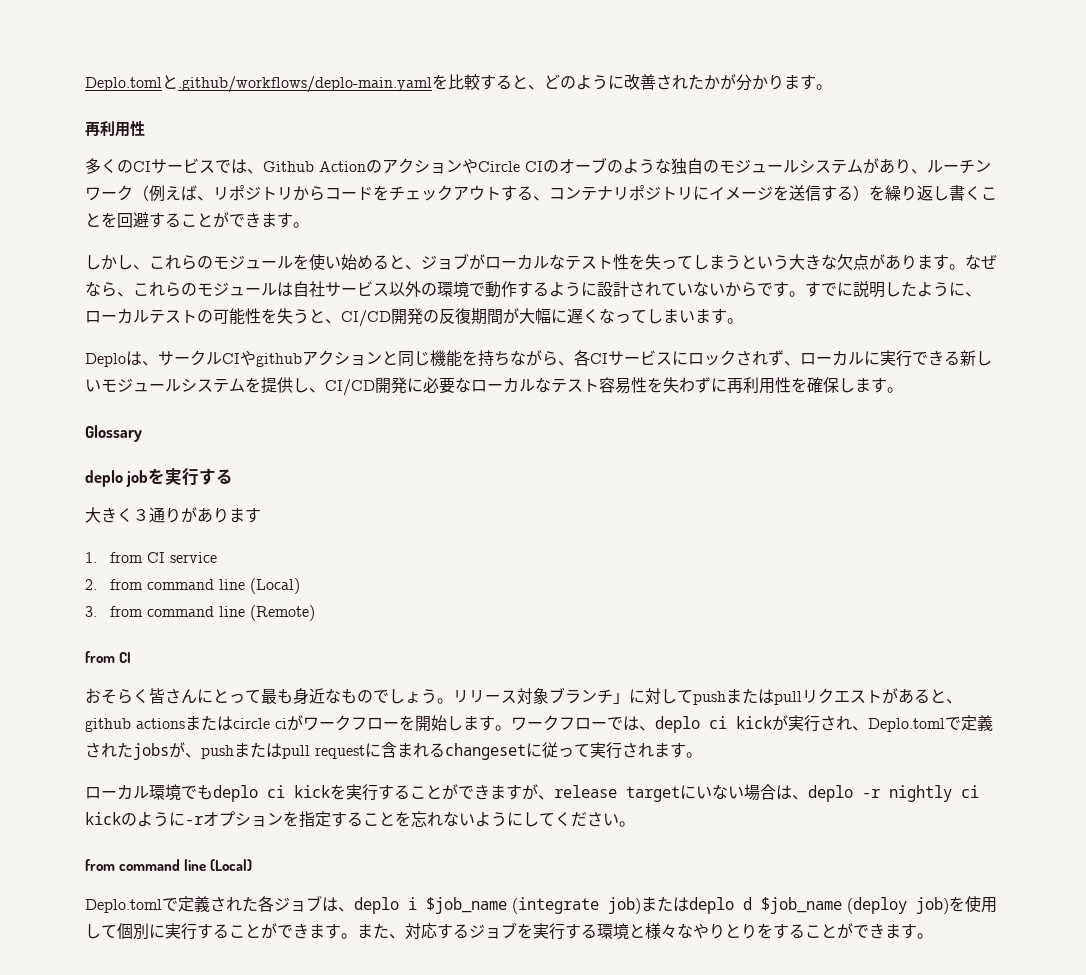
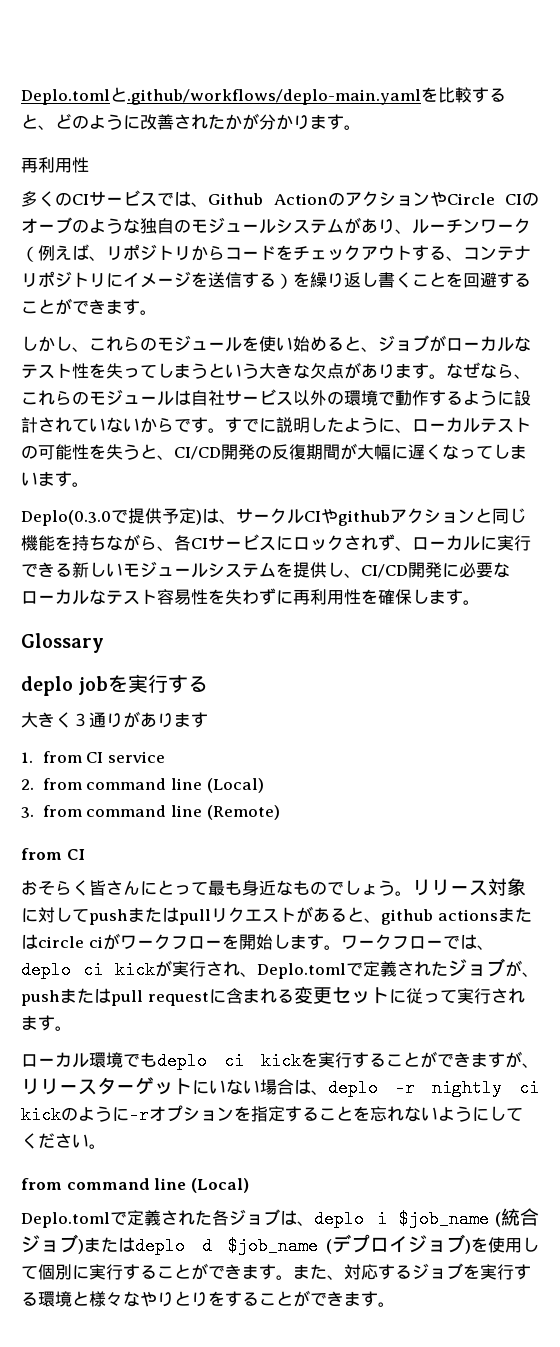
- Deploは、サークルCIやgithubアクションと同じ機能を持ちながら、各CIサービスにロックされず、ローカルに実行できる新しいモジュールシステムを提供し、CI/CD開発に必要なローカルなテスト容易性を失わずに再利用性を確保します。
+ Deplo(0.3.0で提供予定)は、サークルCIやgithubアクションと同じ機能を持ちながら、各CIサービスにロックされず、ローカルに実行できる新しいモジュールシステムを提供し、CI/CD開発に必要なローカルなテスト容易性を失わずに再利用性を確保します。
- リリース対象ブランチ」に対してpushまたはpullリクエストがあると、github actionsまたはcircle ciがワークフローを開始します。
+ リリース対象に対してpushまたはpullリクエストがあると、github actionsまたはcircle ciがワークフローを開始します。
- ワークフローでは、deplo ci kickが実行され、Deplo.tomlで定義されたjobsが、pushまたはpull requestに含まれるchangesetに従って実行されます。
+ ワークフローでは、deplo ci kickが実行され、Deplo.tomlで定義されたジョブが、pushまたはpull requestに含まれる変更セットに従って実行されます。
- ローカル環境でもdeplo ci kickを実行することができますが、release targetにいない場合は、deplo -r nightly ci kickのように-rオプションを指定することを忘れないようにしてください。
+ ローカル環境でもdeplo ci kickを実行することができますが、リリースターゲットにいない場合は、deplo -r nightly ci kickのように-rオプションを指定することを忘れないようにしてください。
- Deplo.tomlで定義された各ジョブは、deplo i $job_name (integrate job)またはdeplo d $job_name (deploy job)を使用して個別に実行することができます。
+ Deplo.tomlで定義された各ジョブは、deplo i $job_name (統合ジョブ)またはdeplo d $job_name (デプロイジョブ)を使用して個別に実行することができます。

